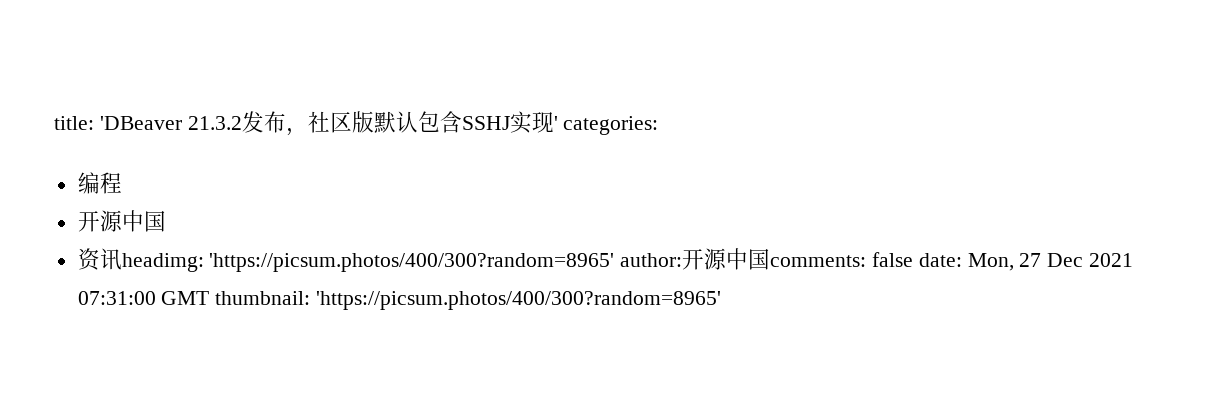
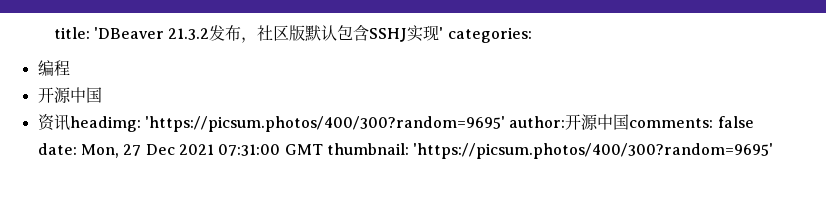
- 资讯headimg: 'https://picsum.photos/400/300?random=8965' author:开源中国comments: false date: Mon, 27 Dec 2021 07:31:00 GMT thumbnail: 'https://picsum.photos/400/300?random=8965'
+ 资讯headimg: 'https://picsum.photos/400/300?random=9695' author:开源中国comments: false date: Mon, 27 Dec 2021 07:31:00 GMT thumbnail: 'https://picsum.photos/400/300?random=9695'

